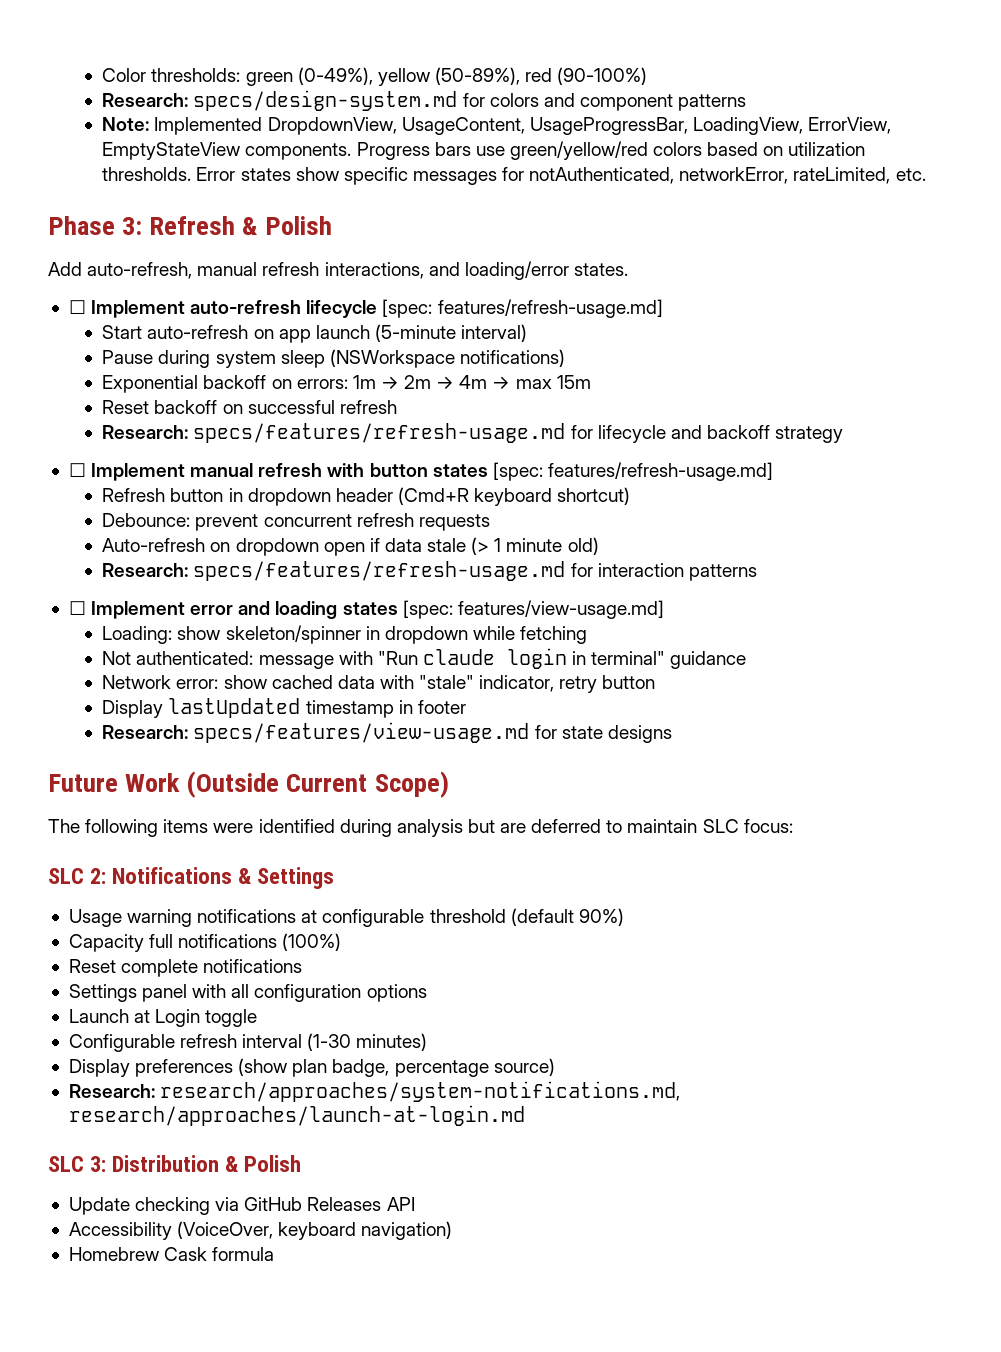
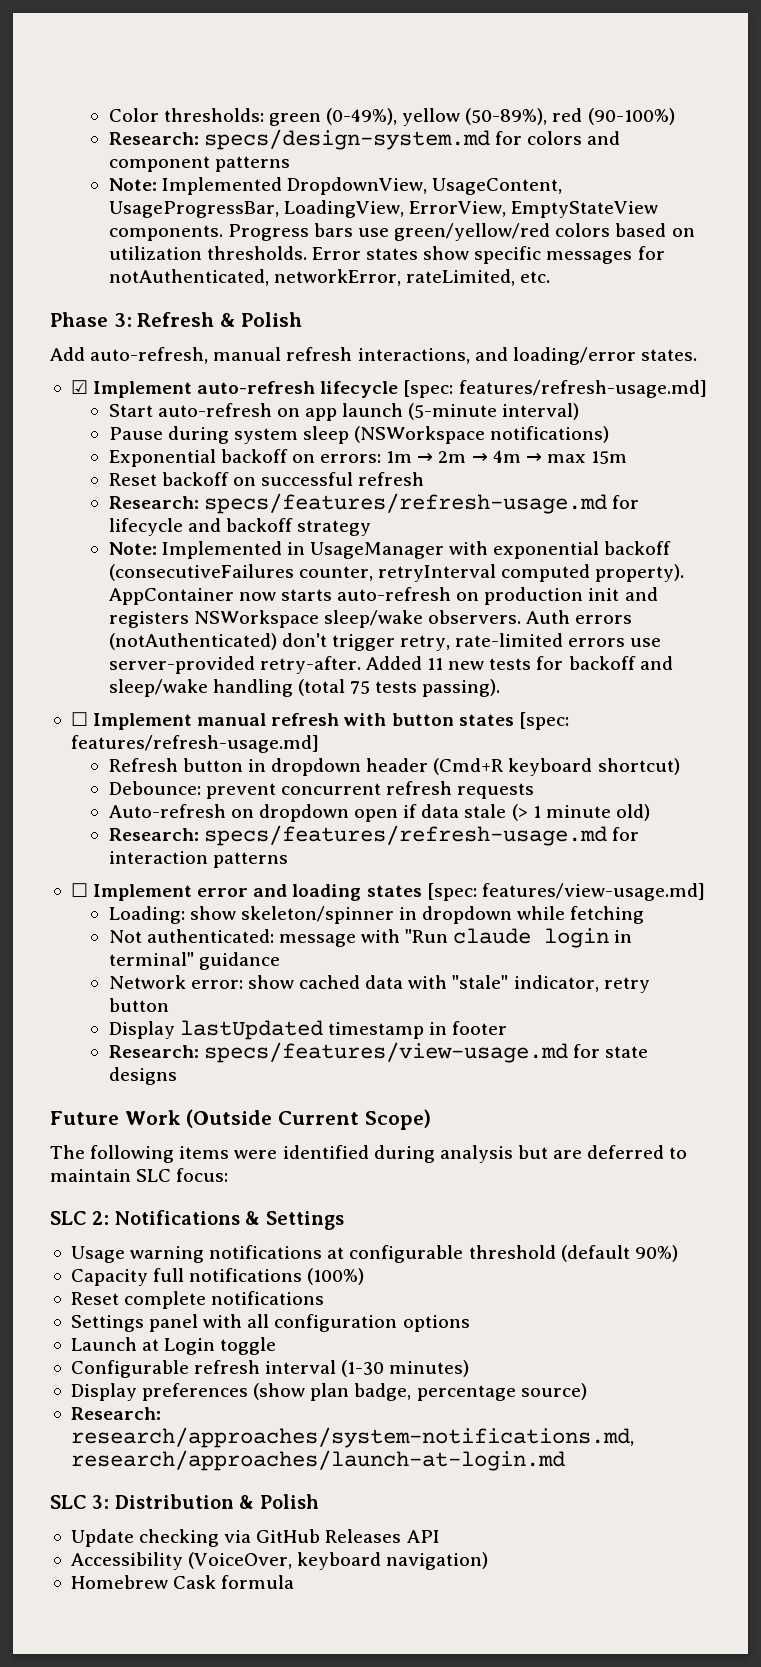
- ☐ Implement auto-refresh lifecycle [spec: features/refresh-usage.md]
+ ☑ Implement auto-refresh lifecycle [spec: features/refresh-usage.md]
+ Note: Implemented in UsageManager with exponential backoff (consecutiveFailures counter, retryInterval computed property). AppContainer now starts auto-refresh on production init and registers NSWorkspace sleep/wake observers. Auth errors (notAuthenticated) don't trigger retry, rate-limited errors use server-provided retry-after. Added 11 new tests for backoff and sleep/wake handling (total 75 tests passing).

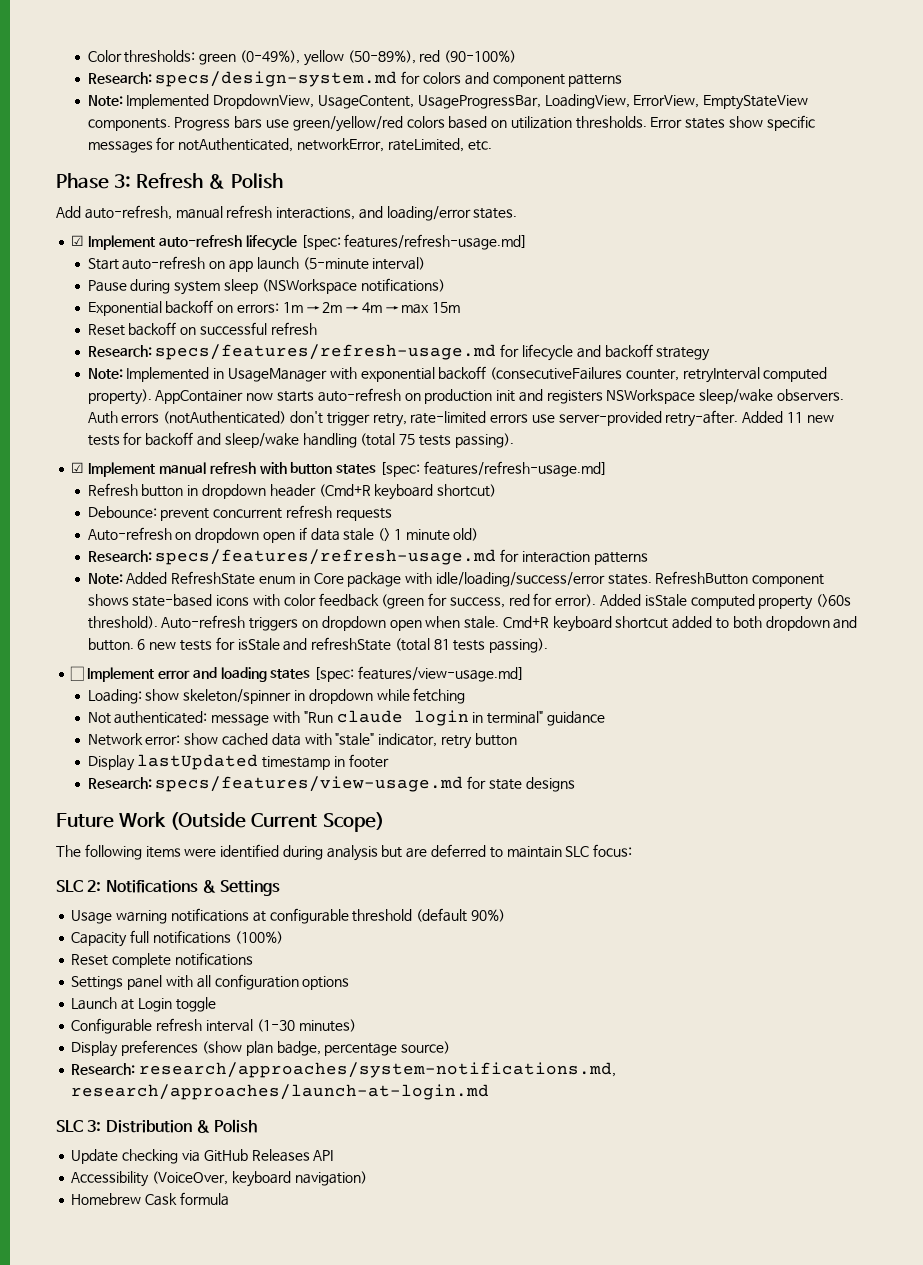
- ☐ Implement manual refresh with button states [spec: features/refresh-usage.md]
+ ☑ Implement manual refresh with button states [spec: features/refresh-usage.md]
+ Note: Added RefreshState enum in Core package with idle/loading/success/error states. RefreshButton component shows state-based icons with color feedback (green for success, red for error). Added isStale computed property (>60s threshold). Auto-refresh triggers on dropdown open when stale. Cmd+R keyboard shortcut added to both dropdown and button. 6 new tests for isStale and refreshState (total 81 tests passing).

